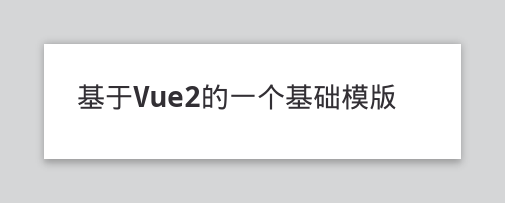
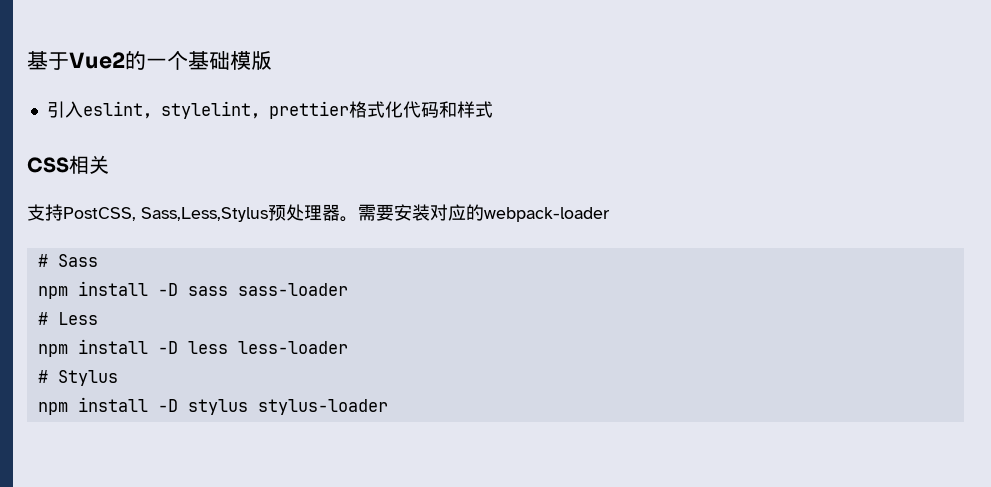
+ 引入eslint，stylelint，prettier格式化代码和样式
+ CSS相关
+ 支持PostCSS, Sass,Less,Stylus预处理器。需要安装对应的webpack-loader
+ # Sass
+ npm install -D sass sass-loader
+ # Less
+ npm install -D less less-loader
+ # Stylus
+ npm install -D stylus stylus-loader

